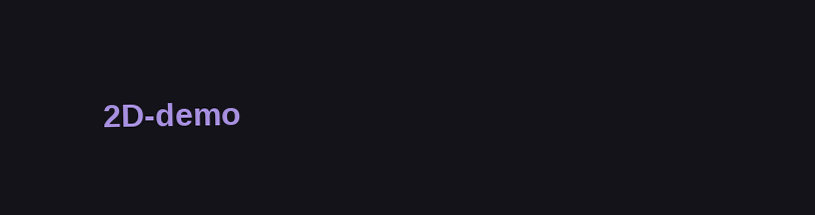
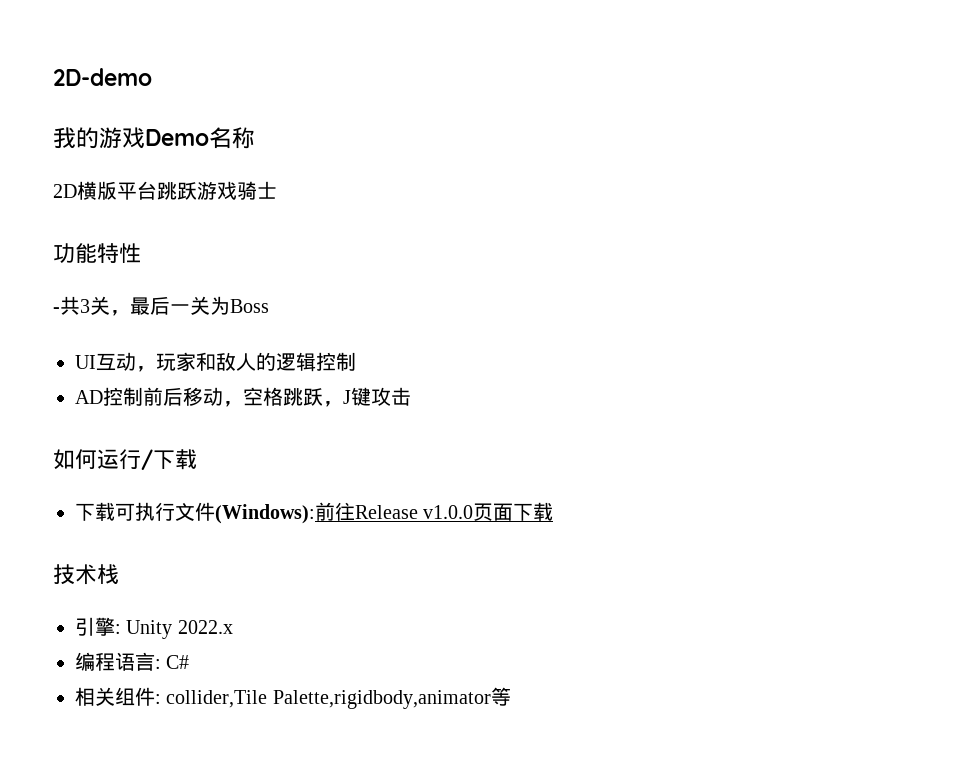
+ 我的游戏Demo名称
+ 2D横版平台跳跃游戏骑士
+ 功能特性
+ -共3关，最后一关为Boss
+ UI互动，玩家和敌人的逻辑控制
+ AD控制前后移动，空格跳跃，J键攻击
+ 如何运行/下载
+ 下载可执行文件(Windows):前往Release v1.0.0页面下载
+ 技术栈
+ 引擎: Unity 2022.x
+ 编程语言: C#
+ 相关组件: collider,Tile Palette,rigidbody,animator等

